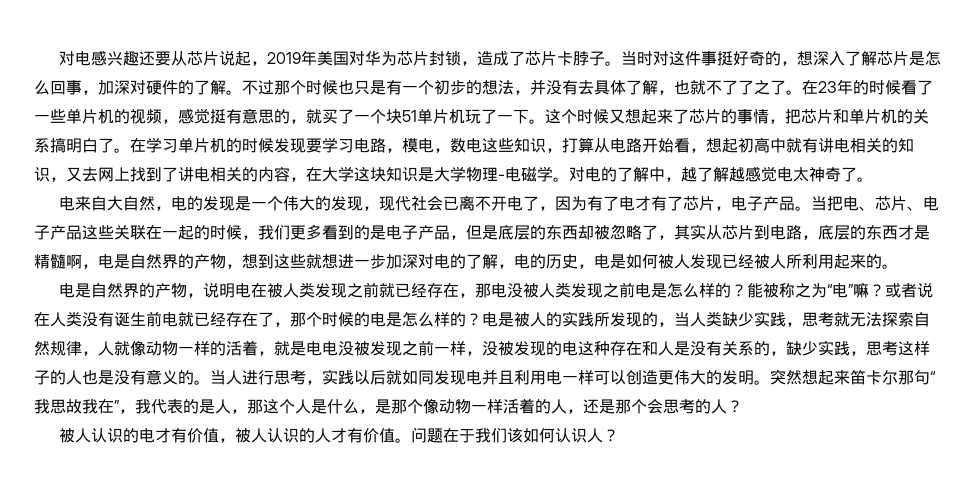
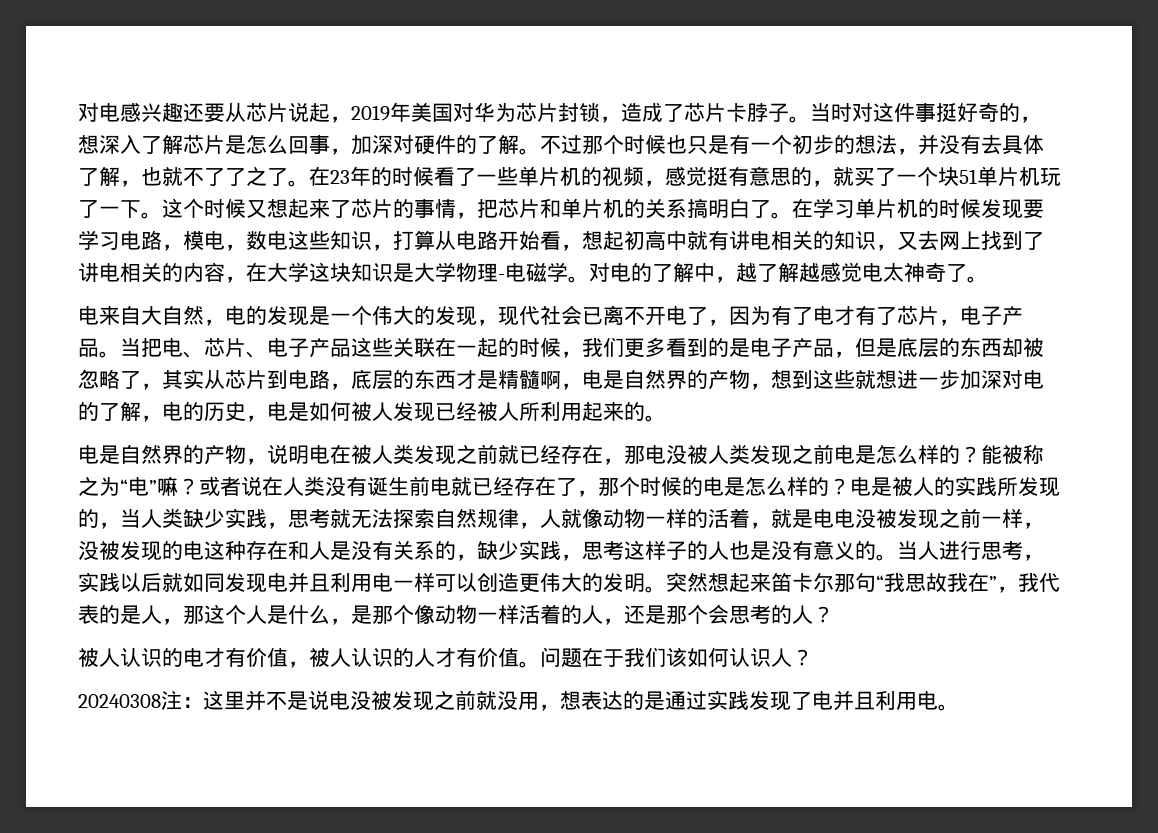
+ 20240308注：这里并不是说电没被发现之前就没用，想表达的是通过实践发现了电并且利用电。

